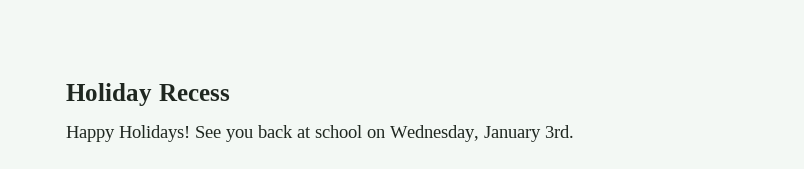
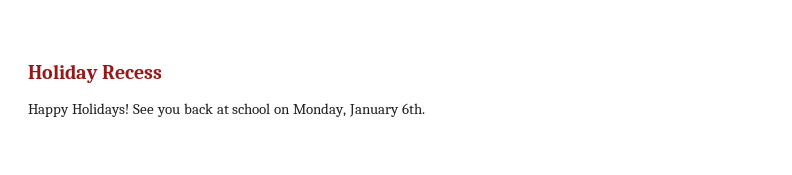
- See you back at school on Wednesday, January 3rd.
+ See you back at school on Monday, January 6th.

